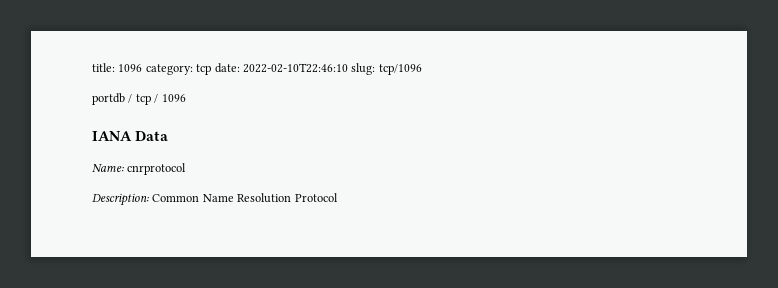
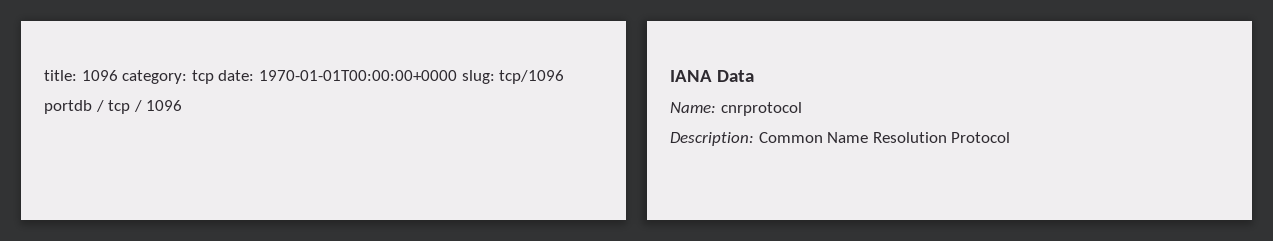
- title: 1096 category: tcp date: 2022-02-10T22:46:10 slug: tcp/1096
+ title: 1096 category: tcp date: 1970-01-01T00:00:00+0000 slug: tcp/1096

